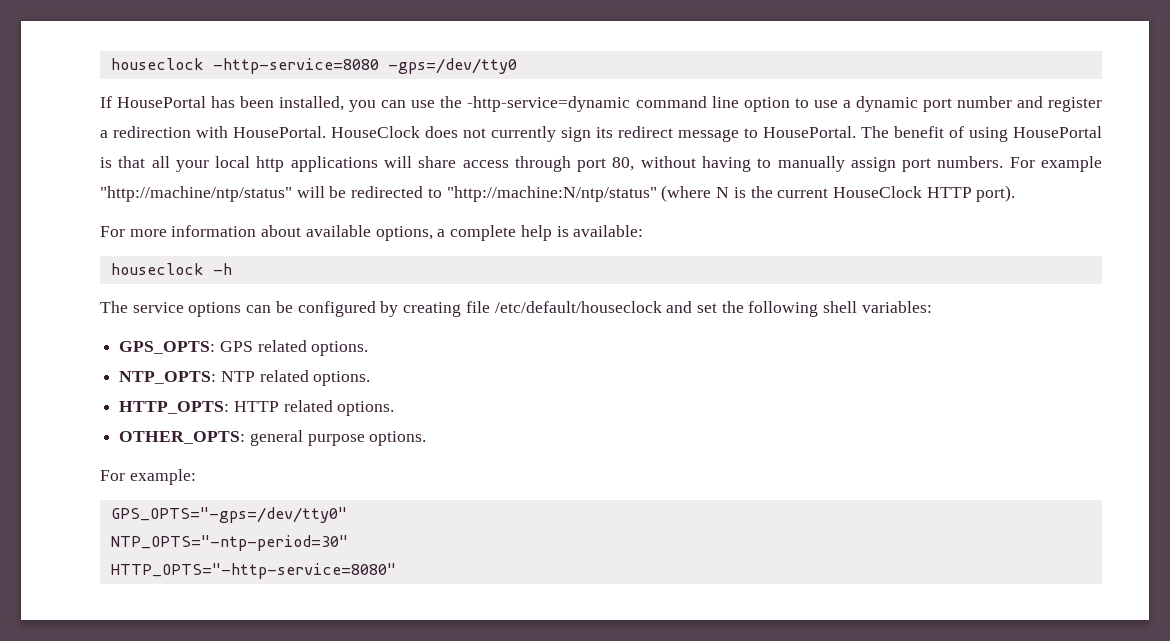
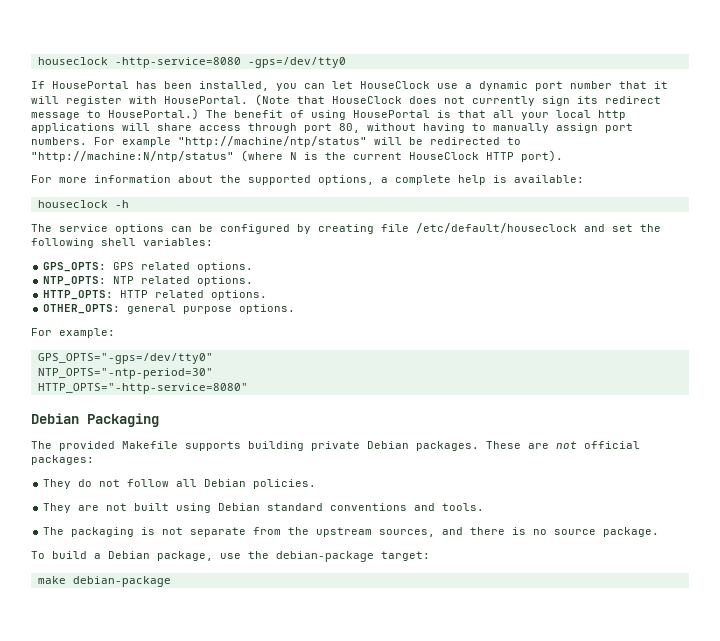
- If HousePortal has been installed, you can use the -http-service=dynamic command line option to use a dynamic port number and register a redirection with HousePortal. HouseClock does not currently sign its redirect message to HousePortal.
+ If HousePortal has been installed, you can let HouseClock use a dynamic port number that it will register with HousePortal. (Note that HouseClock does not currently sign its redirect message to HousePortal.)
- For more information about available options, a complete help is available:
+ For more information about the supported options, a complete help is available:
+ Debian Packaging
+ The provided Makefile supports building private Debian packages. These are not official packages:
+ They do not follow all Debian policies.
+ They are not built using Debian standard conventions and tools.
+ The packaging is not separate from the upstream sources, and there is no source package.
+ To build a Debian package, use the debian-package target:
+ make debian-package

